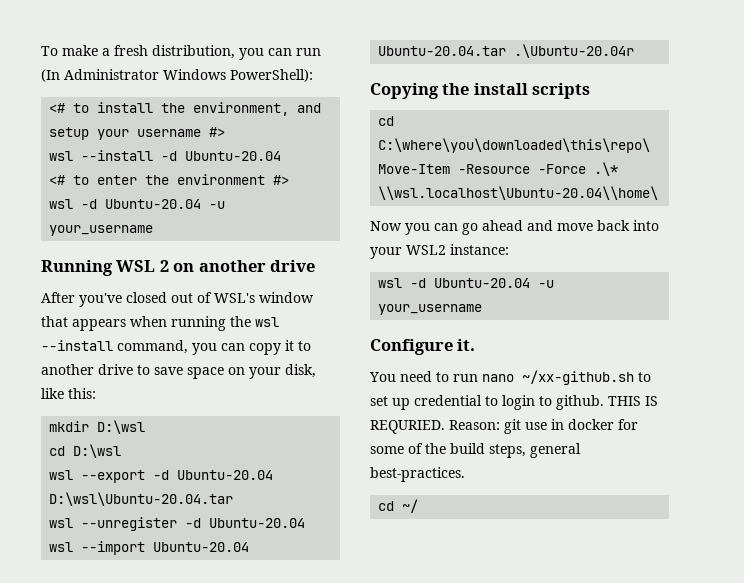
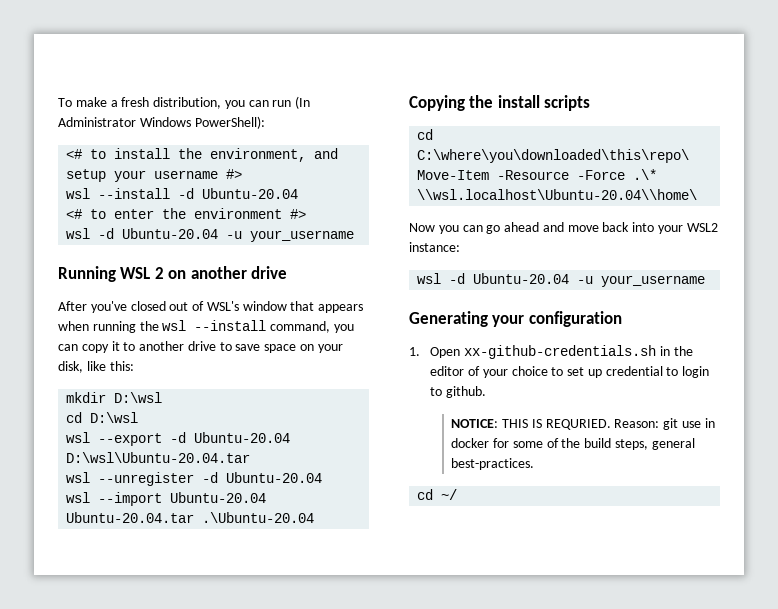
- wsl --import Ubuntu-20.04 Ubuntu-20.04.tar .\Ubuntu-20.04r
+ wsl --import Ubuntu-20.04 Ubuntu-20.04.tar .\Ubuntu-20.04
- Configure it.
- You need to run nano ~/xx-github.sh to set up credential to login to github. THIS IS REQURIED.
+ Generating your configuration
+ 1. Open xx-github-credentials.sh in the editor of your choice to set up credential to login to github.
+ NOTICE: THIS IS REQURIED.

